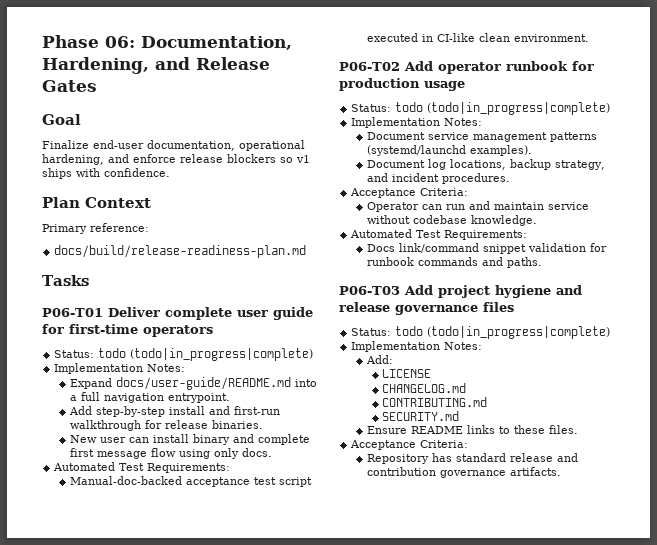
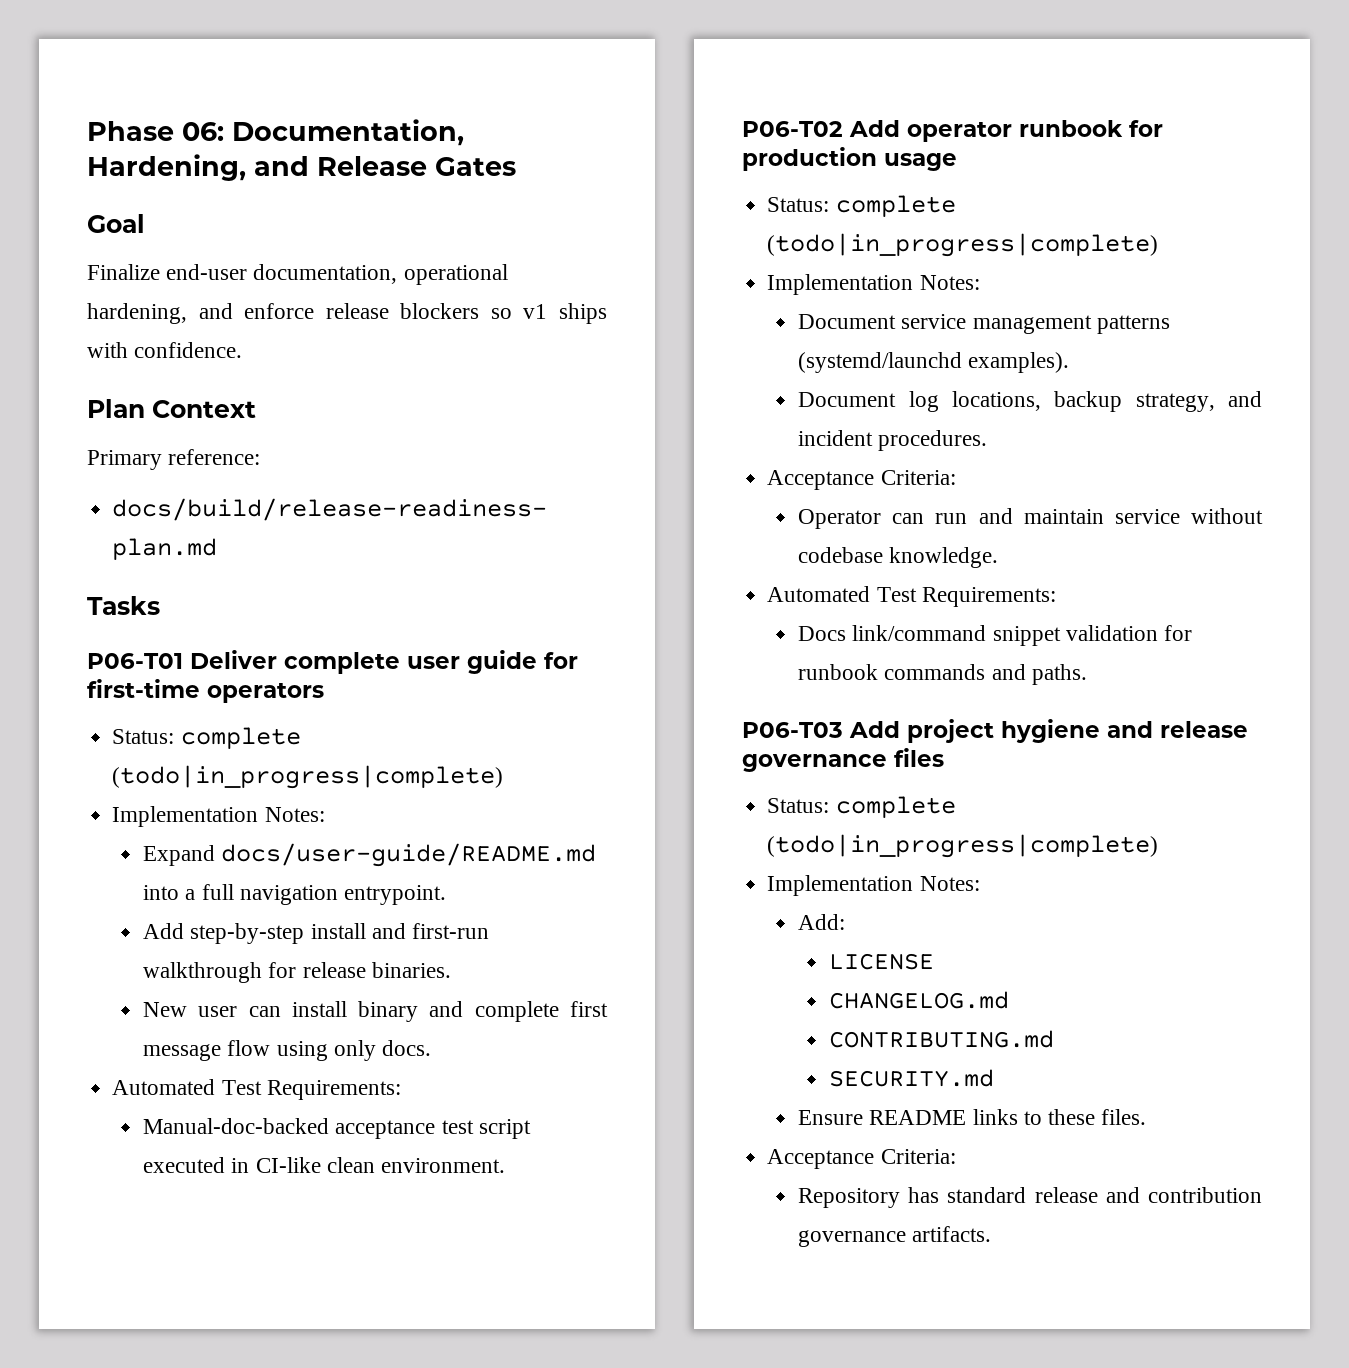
  P06-T01 Deliver complete user guide for first-time operators
- Status: todo (todo|in_progress|complete)
+ Status: complete (todo|in_progress|complete)
  P06-T02 Add operator runbook for production usage
- Status: todo (todo|in_progress|complete)
+ Status: complete (todo|in_progress|complete)
  P06-T03 Add project hygiene and release governance files
- Status: todo (todo|in_progress|complete)
+ Status: complete (todo|in_progress|complete)

